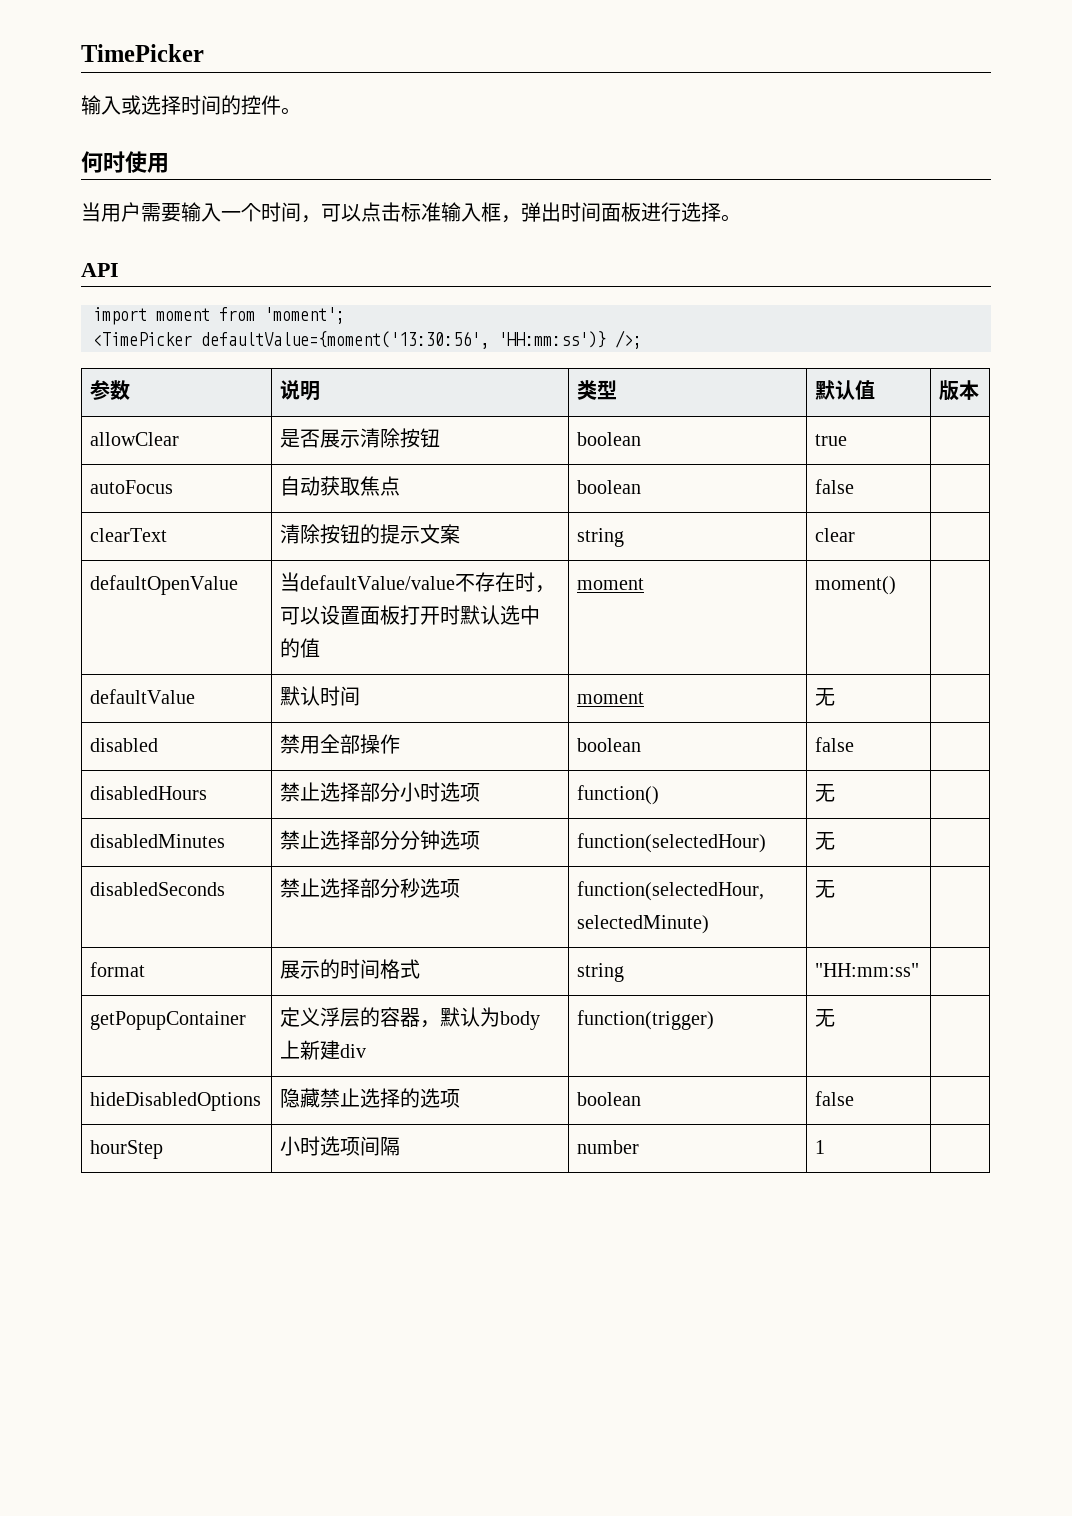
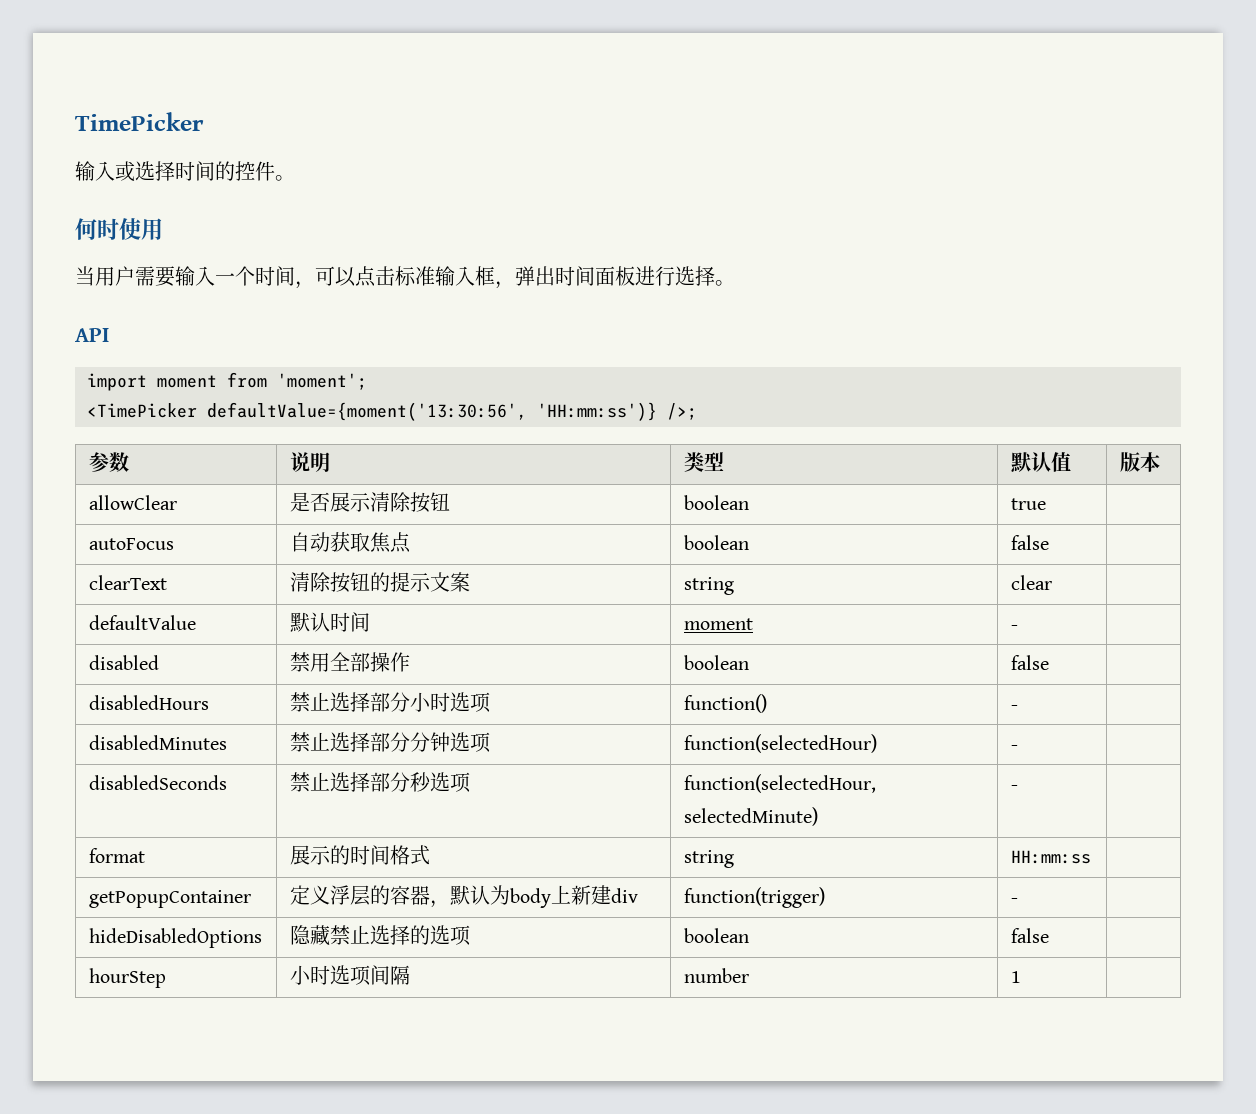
- defaultOpenValue | 当defaultValue/value不存在时，可以设置面板打开时默认选中的值 | moment | moment() |
- defaultValue | 默认时间 | moment | 无 |
+ defaultValue | 默认时间 | moment | - |
- disabledHours | 禁止选择部分小时选项 | function() | 无 |
+ disabledHours | 禁止选择部分小时选项 | function() | - |
- disabledMinutes | 禁止选择部分分钟选项 | function(selectedHour) | 无 |
+ disabledMinutes | 禁止选择部分分钟选项 | function(selectedHour) | - |
- disabledSeconds | 禁止选择部分秒选项 | function(selectedHour, selectedMinute) | 无 |
+ disabledSeconds | 禁止选择部分秒选项 | function(selectedHour, selectedMinute) | - |
- format | 展示的时间格式 | string | "HH:mm:ss" |
+ format | 展示的时间格式 | string | HH:mm:ss |
- getPopupContainer | 定义浮层的容器，默认为body上新建div | function(trigger) | 无 |
+ getPopupContainer | 定义浮层的容器，默认为body上新建div | function(trigger) | - |

